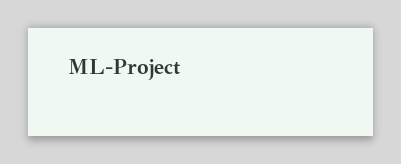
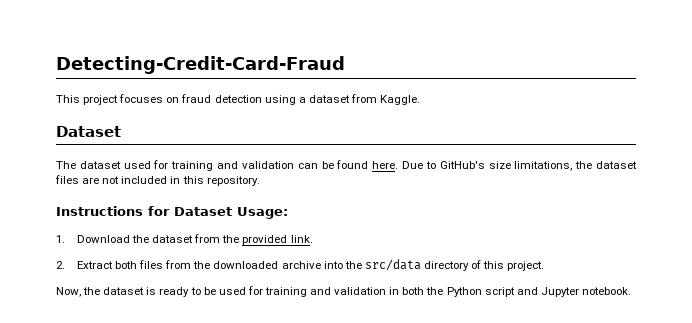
- ML-Project
+ Detecting-Credit-Card-Fraud
+ This project focuses on fraud detection using a dataset from Kaggle.
+ Dataset
+ The dataset used for training and validation can be found here. Due to GitHub's size limitations, the dataset files are not included in this repository.
+ Instructions for Dataset Usage:
+ 1. Download the dataset from the provided link.
+ 2. Extract both files from the downloaded archive into the src/data directory of this project.
+ Now, the dataset is ready to be used for training and validation in both the Python script and Jupyter notebook.

